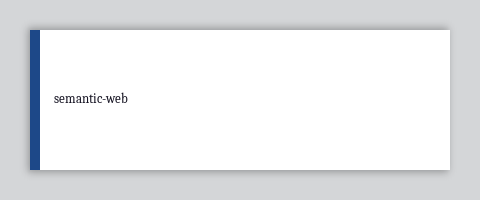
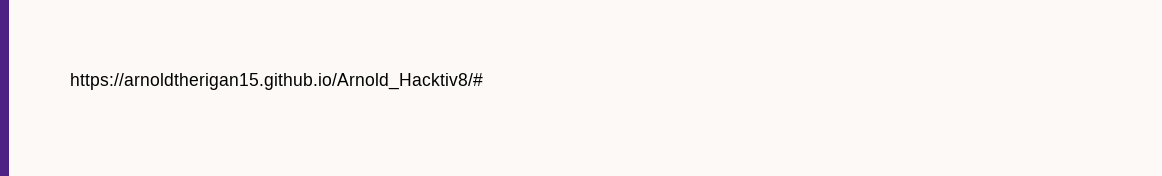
- semantic-web
+ https://arnoldtherigan15.github.io/Arnold_Hacktiv8/#

